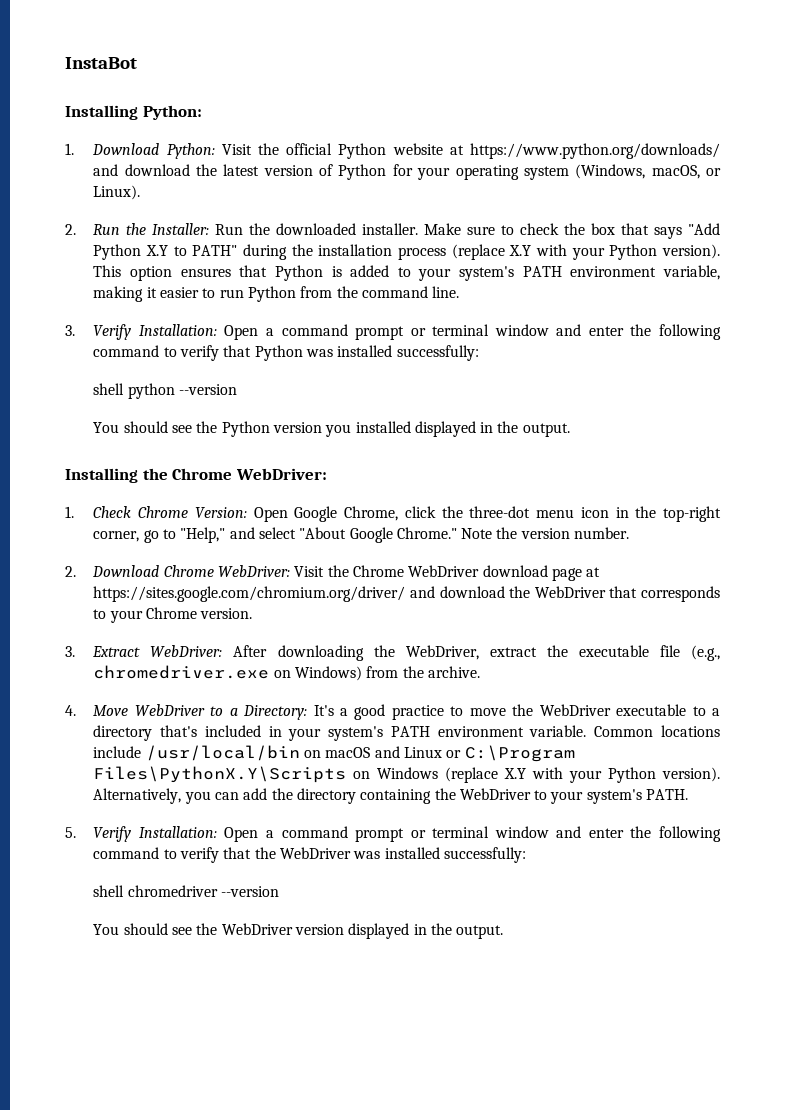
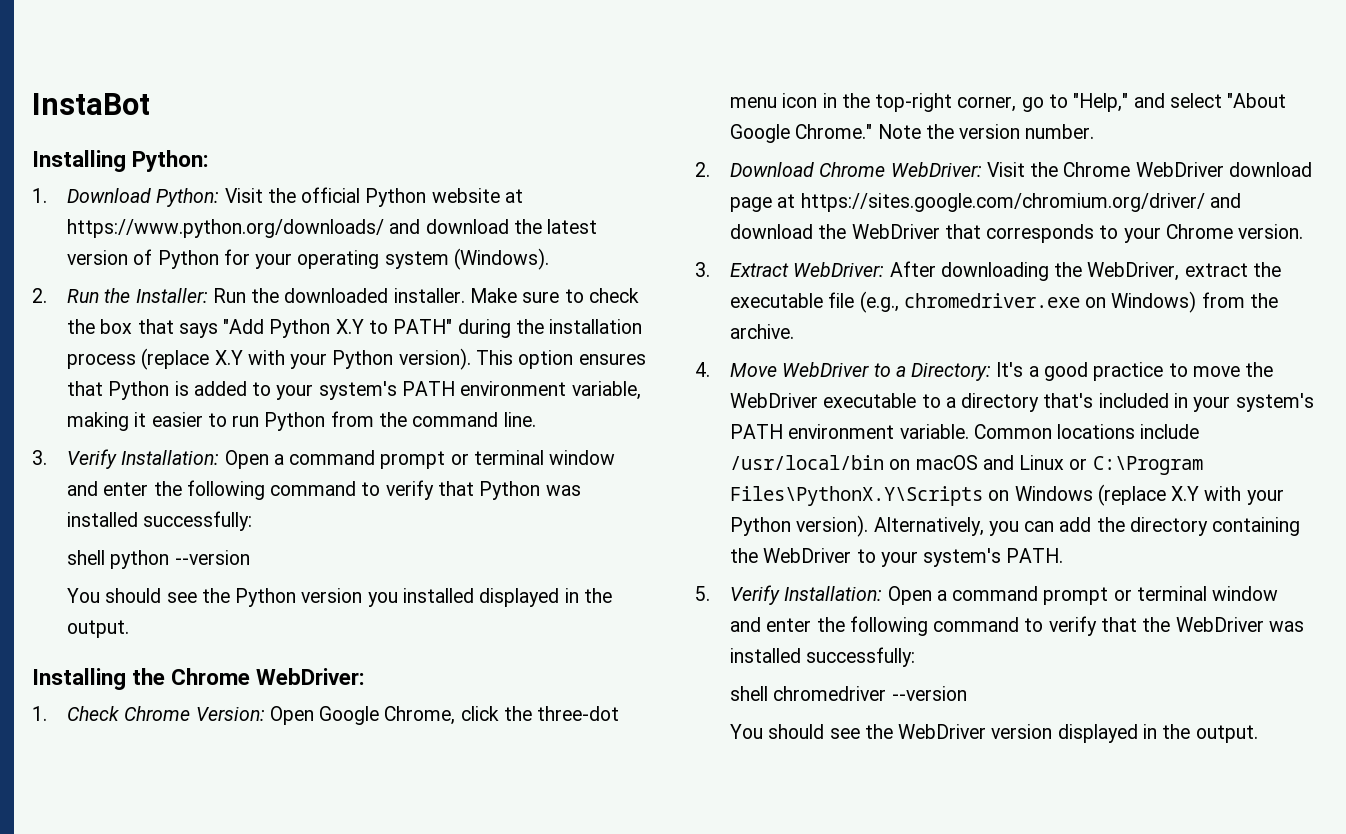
- 1. Download Python: Visit the official Python website at https://www.python.org/downloads/ and download the latest version of Python for your operating system (Windows, macOS, or Linux).
+ 1. Download Python: Visit the official Python website at https://www.python.org/downloads/ and download the latest version of Python for your operating system (Windows).

